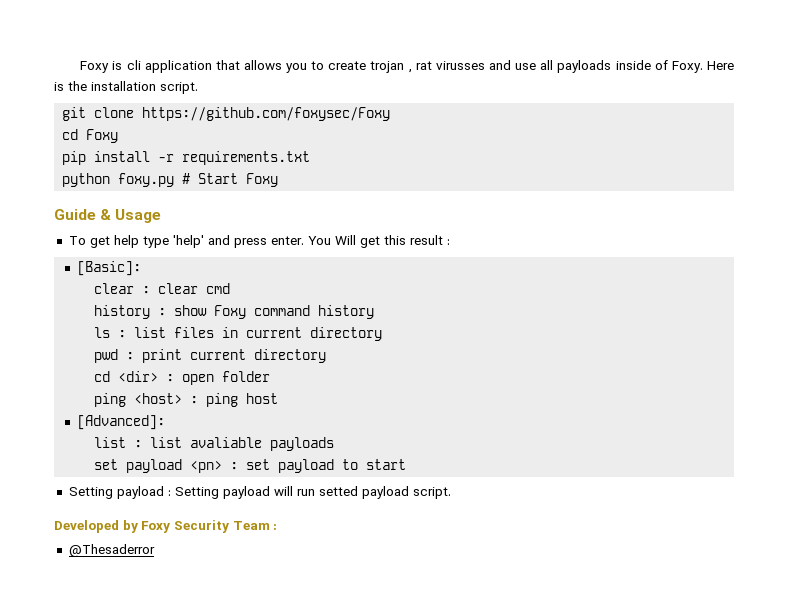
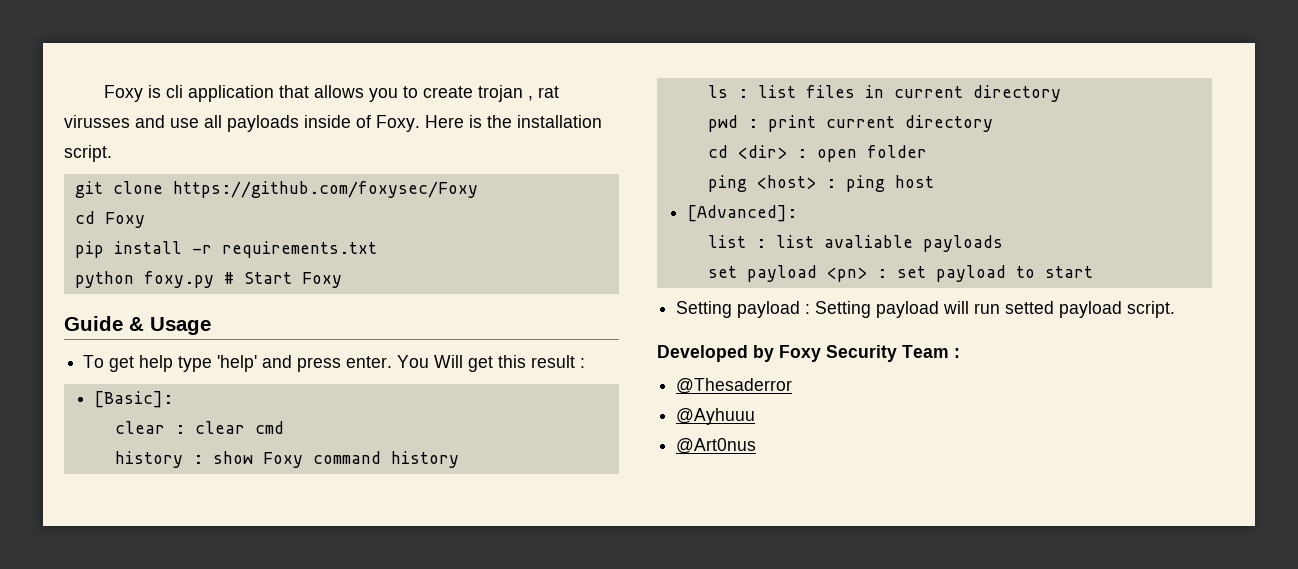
+ @Ayhuuu
+ @Art0nus

